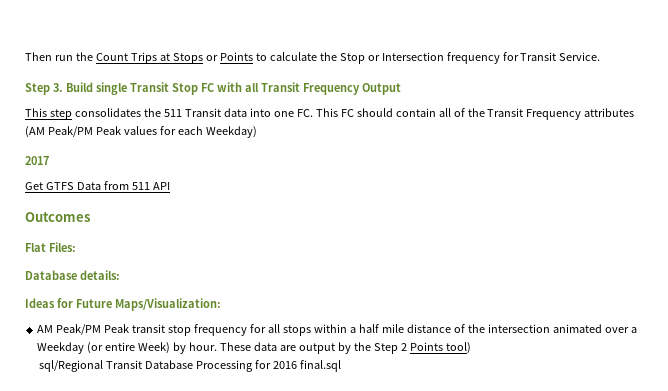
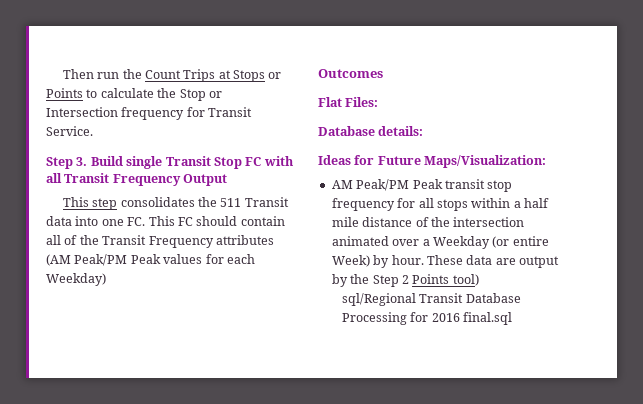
- 2017
- Get GTFS Data from 511 API

